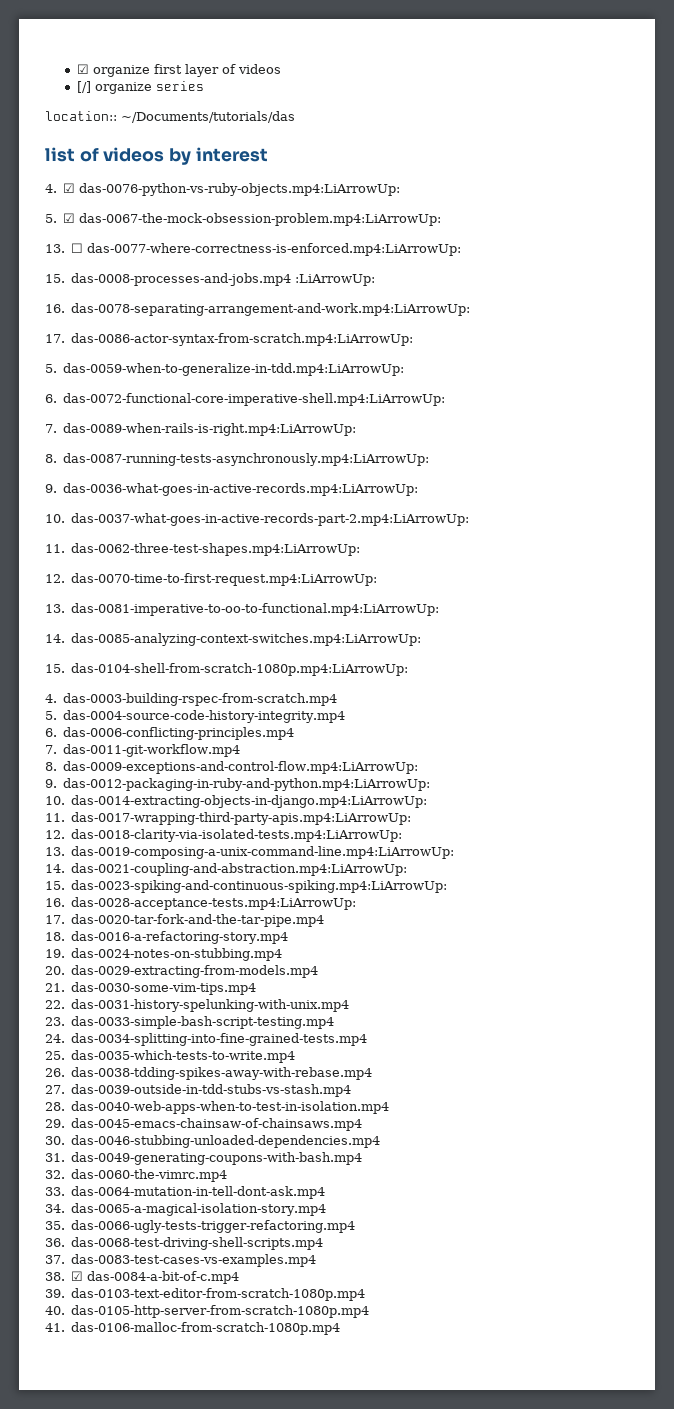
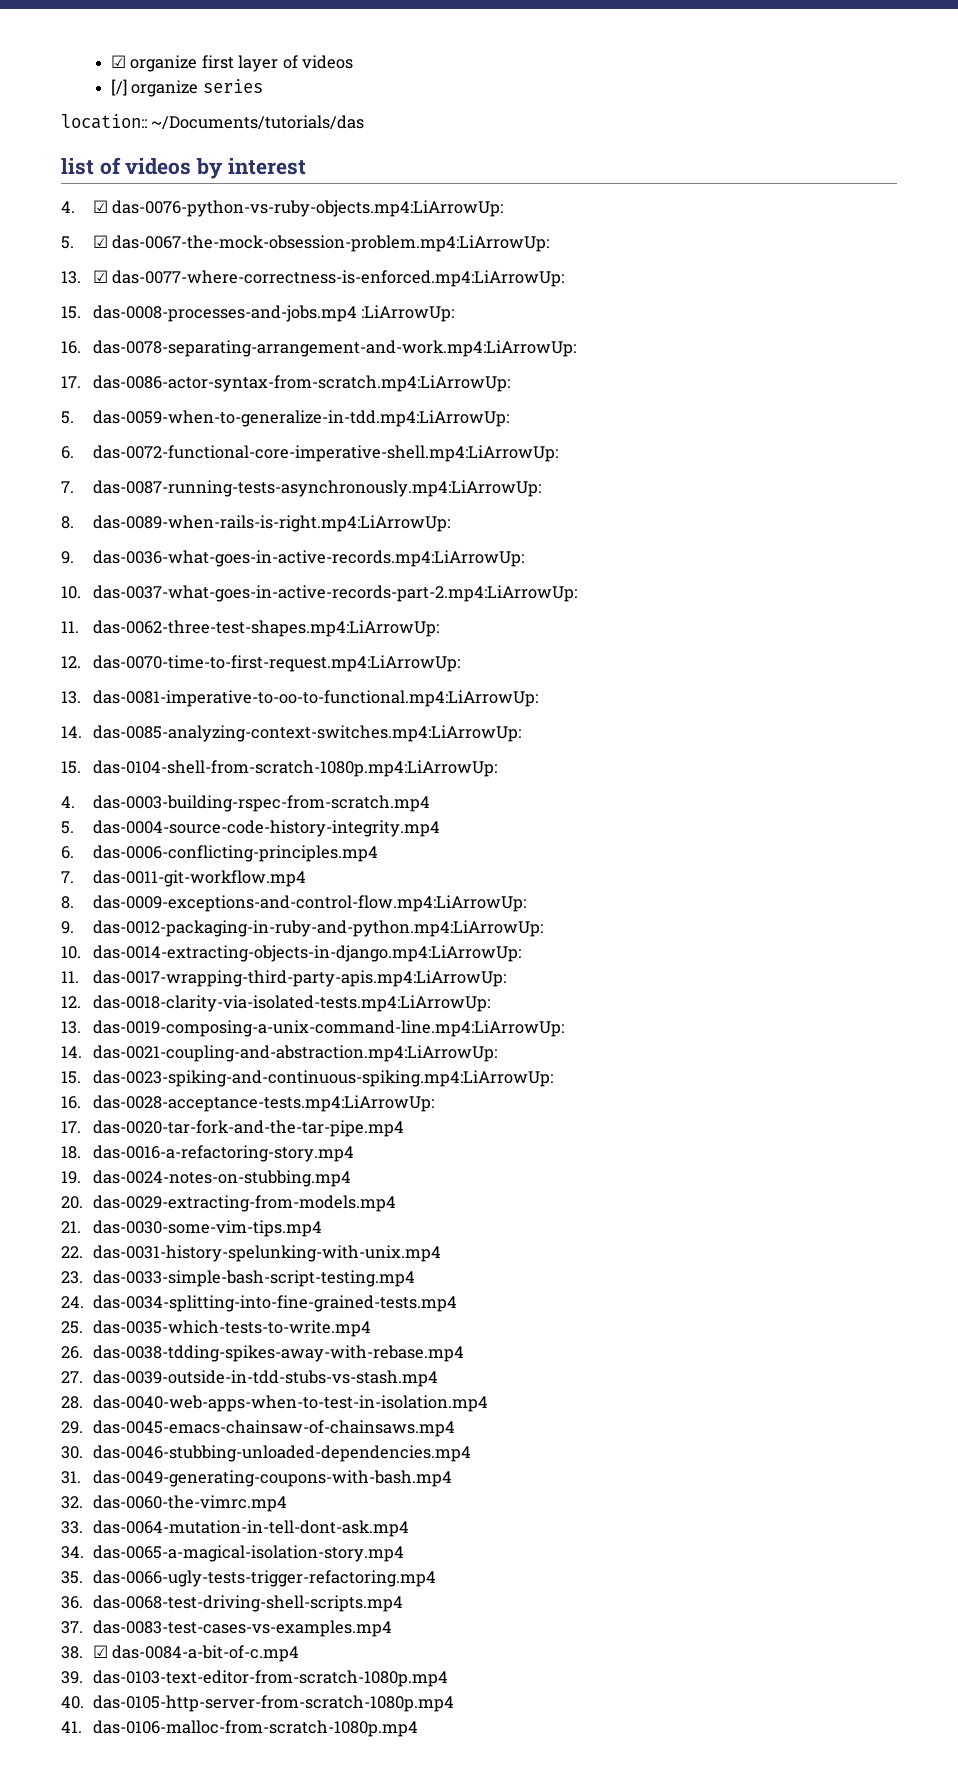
- 13. ☐ das-0077-where-correctness-is-enforced.mp4:LiArrowUp:
+ 13. ☑ das-0077-where-correctness-is-enforced.mp4:LiArrowUp:
- 7. das-0089-when-rails-is-right.mp4:LiArrowUp:
- 8. das-0087-running-tests-asynchronously.mp4:LiArrowUp:
+ 7. das-0087-running-tests-asynchronously.mp4:LiArrowUp:
+ 8. das-0089-when-rails-is-right.mp4:LiArrowUp:

